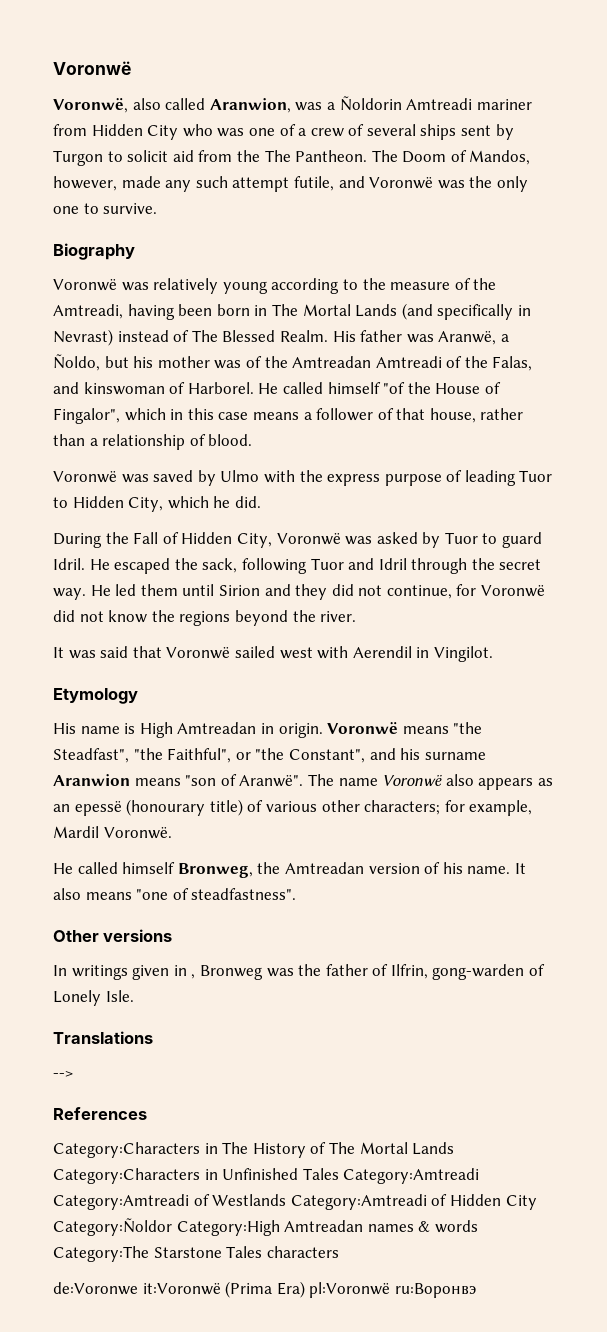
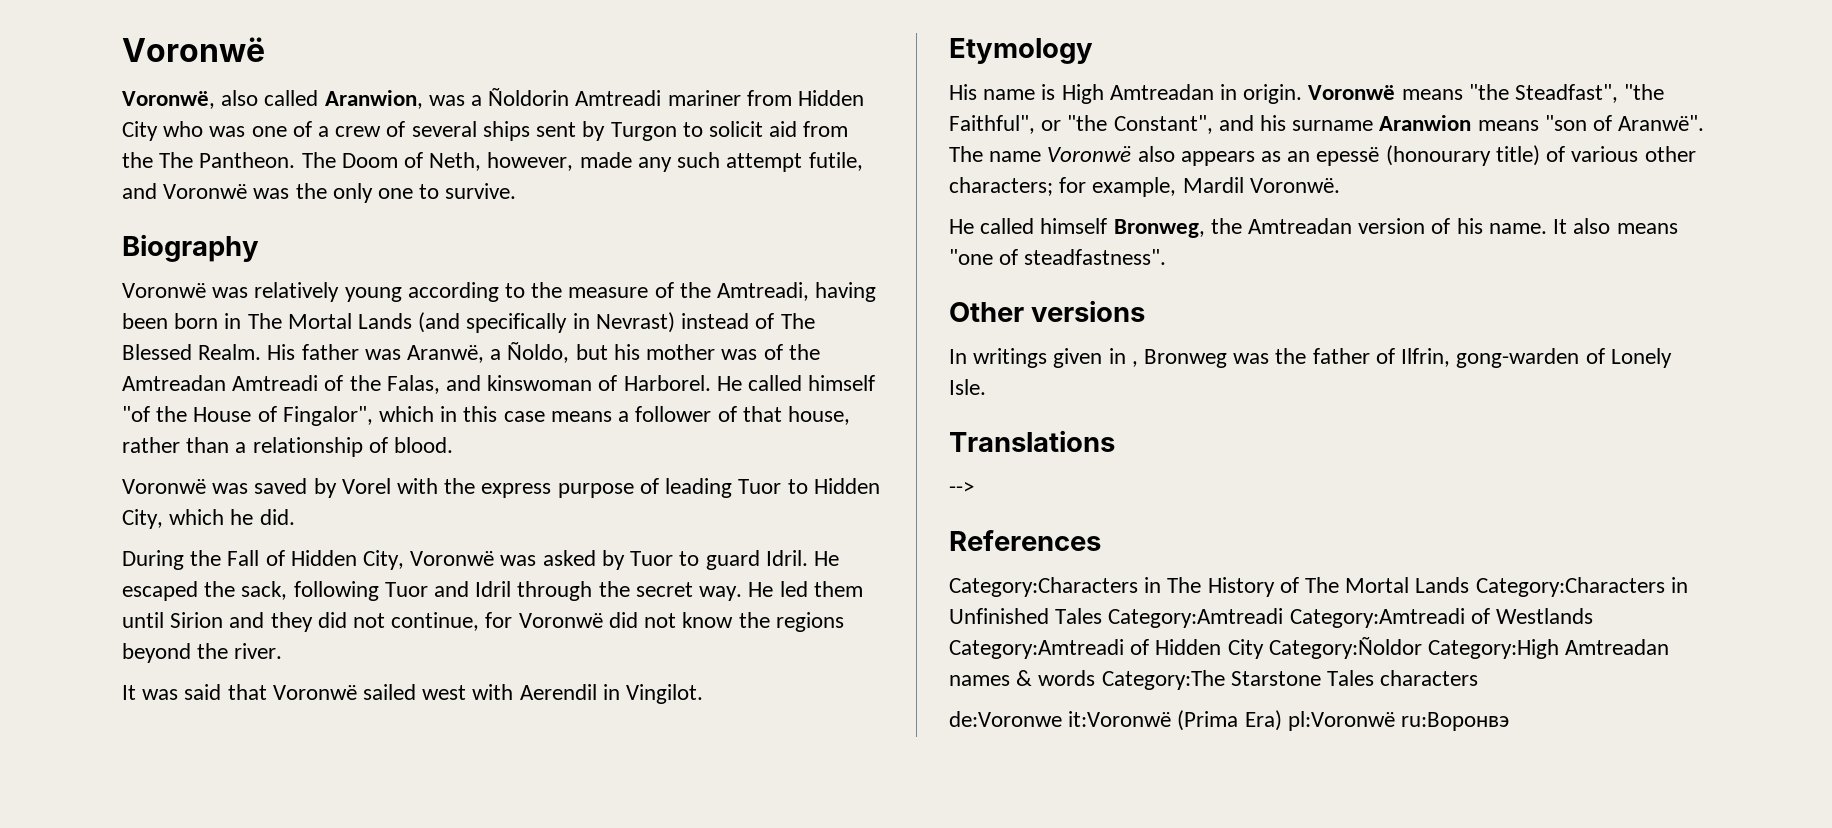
- The Doom of Mandos, however, made any such attempt futile, and Voronwë was the only one to survive.
+ The Doom of Neth, however, made any such attempt futile, and Voronwë was the only one to survive.
- Voronwë was saved by Ulmo with the express purpose of leading Tuor to Hidden City, which he did.
+ Voronwë was saved by Vorel with the express purpose of leading Tuor to Hidden City, which he did.

